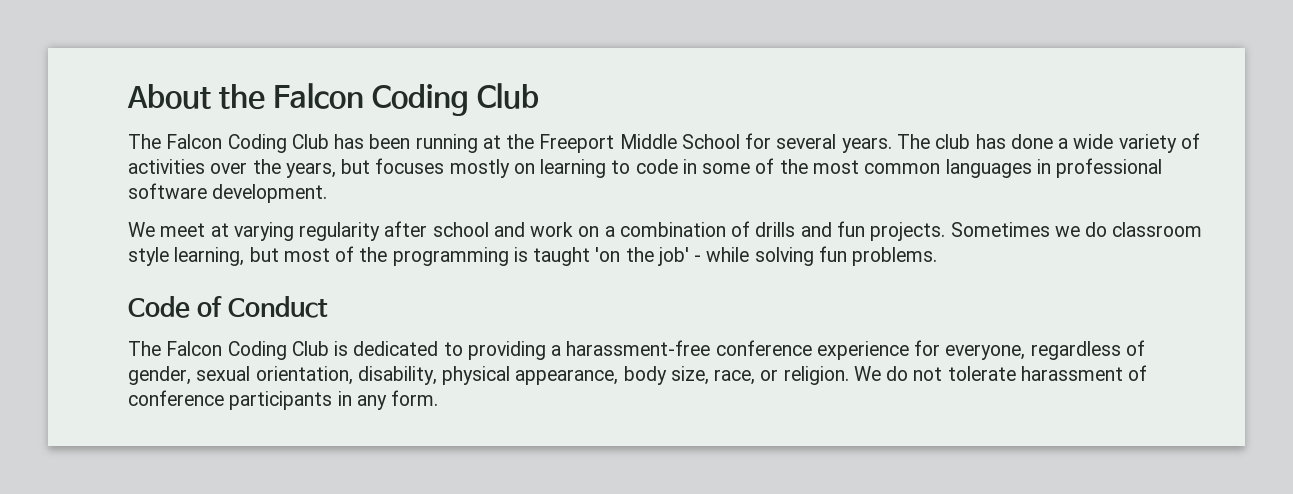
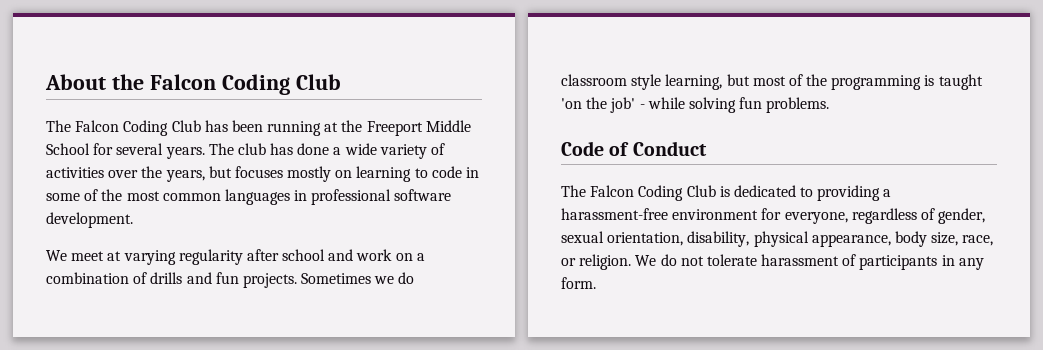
- The Falcon Coding Club is dedicated to providing a harassment-free conference experience for everyone, regardless of gender, sexual orientation, disability, physical appearance, body size, race, or religion.
+ The Falcon Coding Club is dedicated to providing a harassment-free environment for everyone, regardless of gender, sexual orientation, disability, physical appearance, body size, race, or religion.
- We do not tolerate harassment of conference participants in any form.
+ We do not tolerate harassment of participants in any form.

